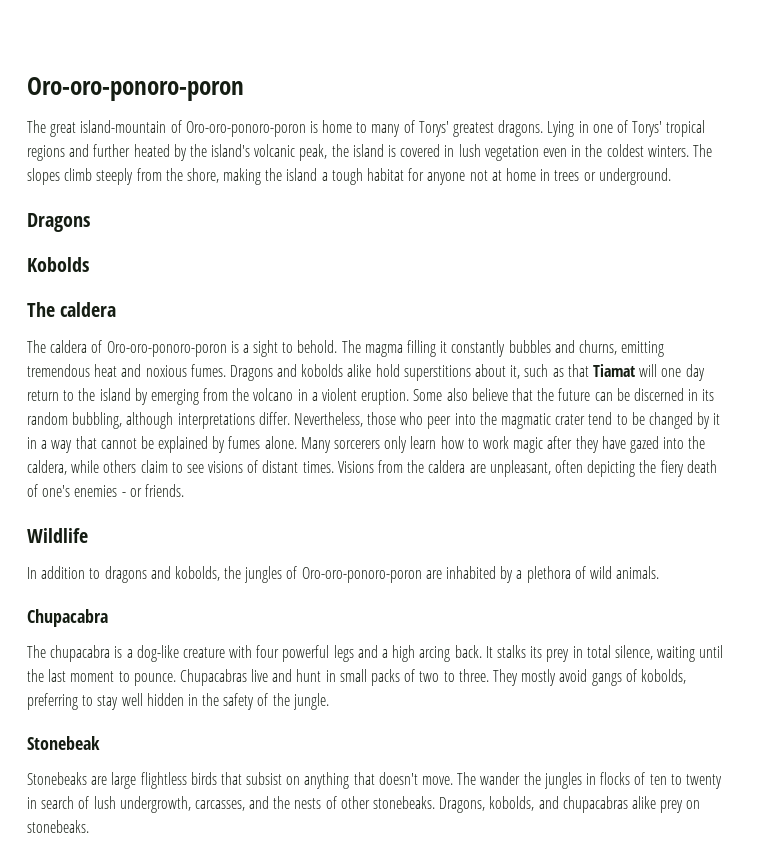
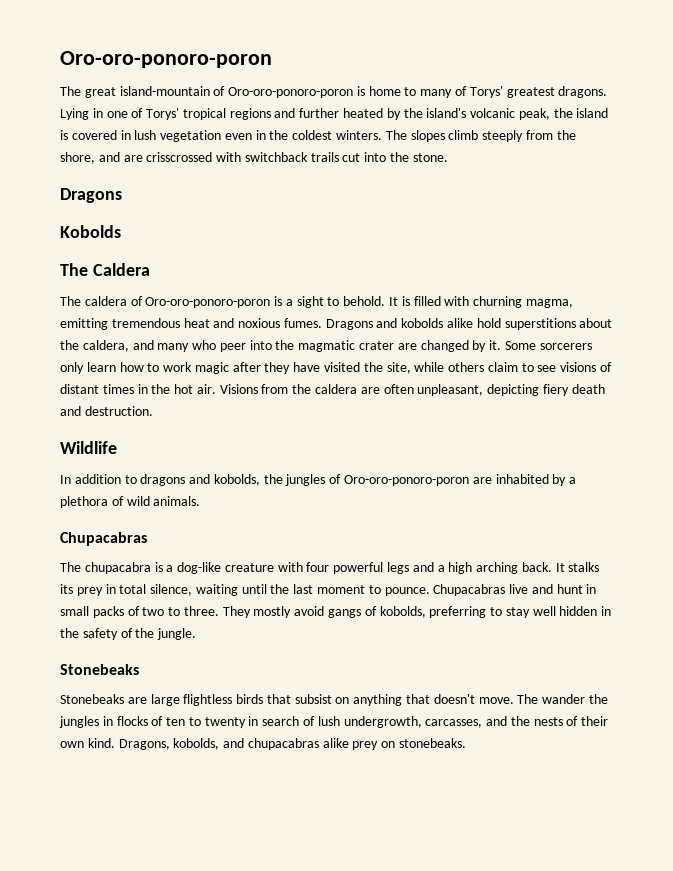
- The slopes climb steeply from the shore, making the island a tough habitat for anyone not at home in trees or underground.
+ The slopes climb steeply from the shore, and are crisscrossed with switchback trails cut into the stone.
  Kobolds
- The caldera
+ The Caldera
- The magma filling it constantly bubbles and churns, emitting tremendous heat and noxious fumes.
+ It is filled with churning magma, emitting tremendous heat and noxious fumes.
- Dragons and kobolds alike hold superstitions about it, such as that Tiamat will one day return to the island by emerging from the volcano in a violent eruption. Some also believe that the future can be discerned in its random bubbling, although interpretations differ. Nevertheless, those who peer into the magmatic crater tend to be changed by it in a way that cannot be explained by fumes alone. Many sorcerers only learn how to work magic after they have gazed into the caldera, while others claim to see visions of distant times.
+ Dragons and kobolds alike hold superstitions about the caldera, and many who peer into the magmatic crater are changed by it. Some sorcerers only learn how to work magic after they have visited the site, while others claim to see visions of distant times in the hot air.
- Visions from the caldera are unpleasant, often depicting the fiery death of one's enemies - or friends.
+ Visions from the caldera are often unpleasant, depicting fiery death and destruction.
  In addition to dragons and kobolds, the jungles of Oro-oro-ponoro-poron are inhabited by a plethora of wild animals.
- Chupacabra
+ Chupacabras
- The chupacabra is a dog-like creature with four powerful legs and a high arcing back.
+ The chupacabra is a dog-like creature with four powerful legs and a high arching back.
  They mostly avoid gangs of kobolds, preferring to stay well hidden in the safety of the jungle.
- Stonebeak
+ Stonebeaks
- The wander the jungles in flocks of ten to twenty in search of lush undergrowth, carcasses, and the nests of other stonebeaks.
+ The wander the jungles in flocks of ten to twenty in search of lush undergrowth, carcasses, and the nests of their own kind.

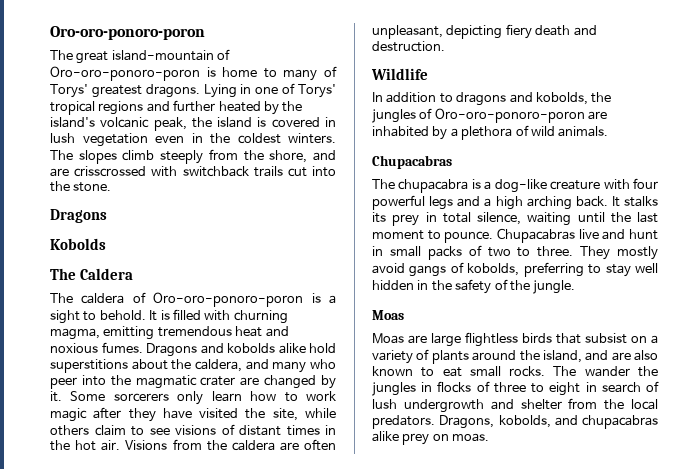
  They mostly avoid gangs of kobolds, preferring to stay well hidden in the safety of the jungle.
- Stonebeaks
- Stonebeaks are large flightless birds that subsist on anything that doesn't move.
+ Moas
+ Moas are large flightless birds that subsist on a variety of plants around the island, and are also known to eat small rocks.
- The wander the jungles in flocks of ten to twenty in search of lush undergrowth, carcasses, and the nests of their own kind.
+ The wander the jungles in flocks of three to eight in search of lush undergrowth and shelter from the local predators.
- Dragons, kobolds, and chupacabras alike prey on stonebeaks.
+ Dragons, kobolds, and chupacabras alike prey on moas.

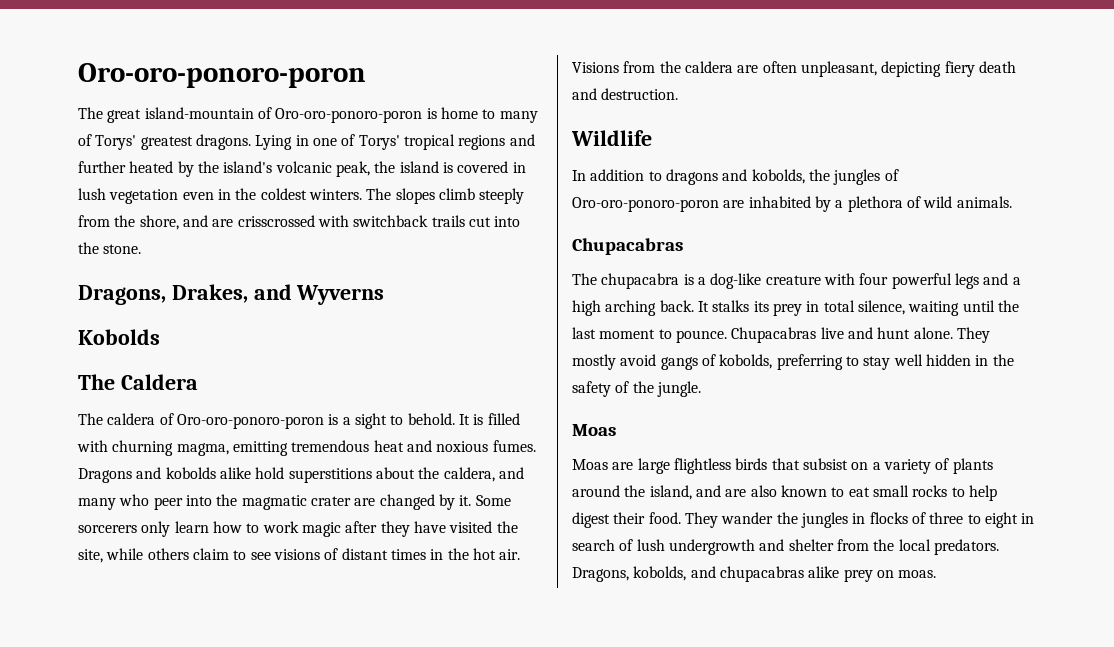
  The slopes climb steeply from the shore, and are crisscrossed with switchback trails cut into the stone.
- Dragons
+ Dragons, Drakes, and Wyverns
- Chupacabras live and hunt in small packs of two to three.
+ Chupacabras live and hunt alone.
- Moas are large flightless birds that subsist on a variety of plants around the island, and are also known to eat small rocks. The wander the jungles in flocks of three to eight in search of lush undergrowth and shelter from the local predators.
+ Moas are large flightless birds that subsist on a variety of plants around the island, and are also known to eat small rocks to help digest their food. They wander the jungles in flocks of three to eight in search of lush undergrowth and shelter from the local predators.

